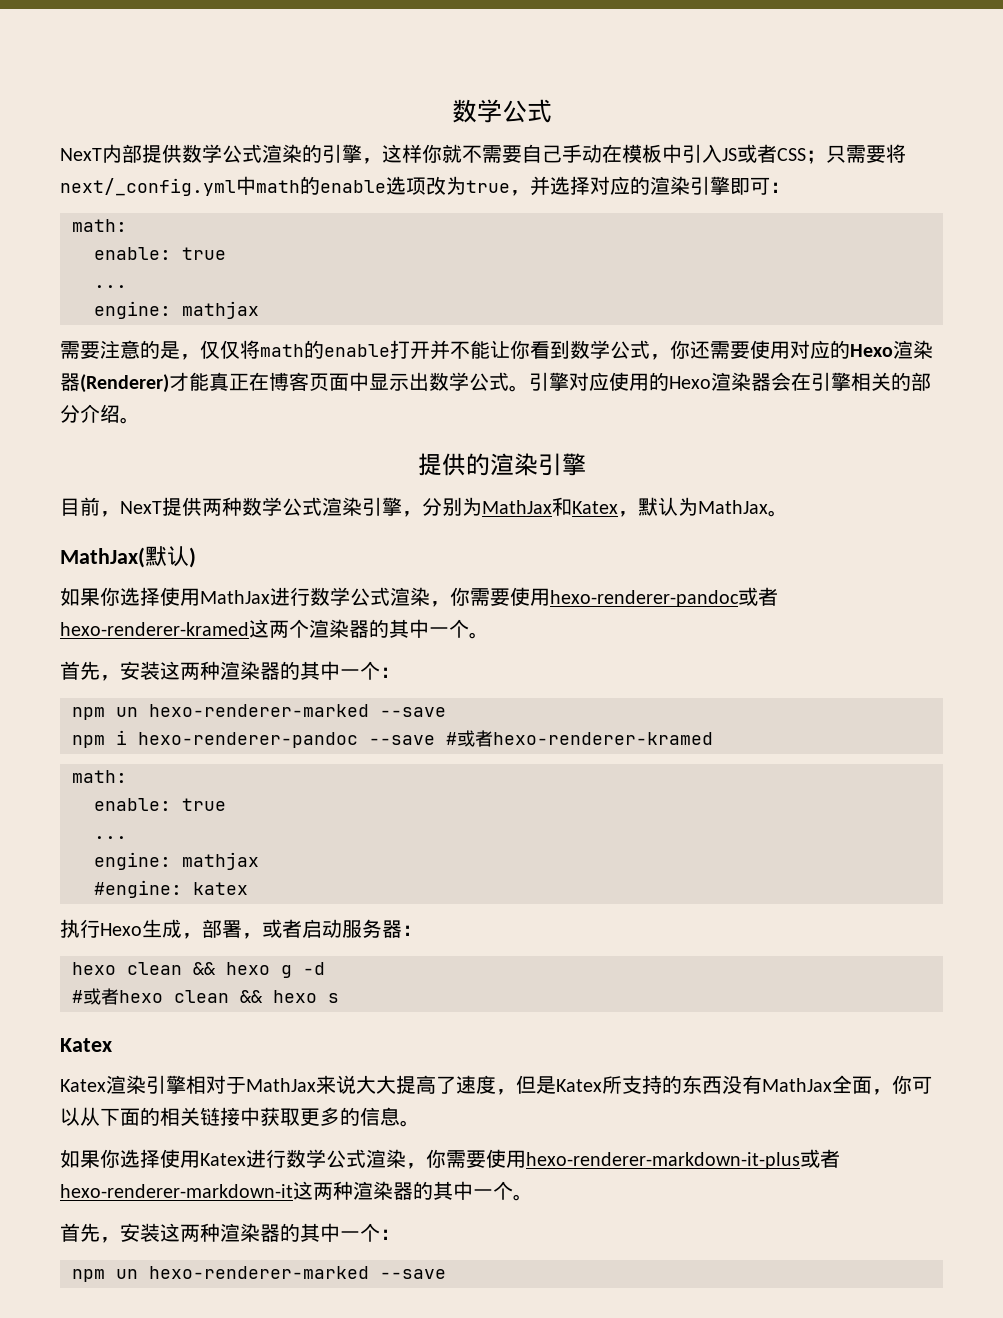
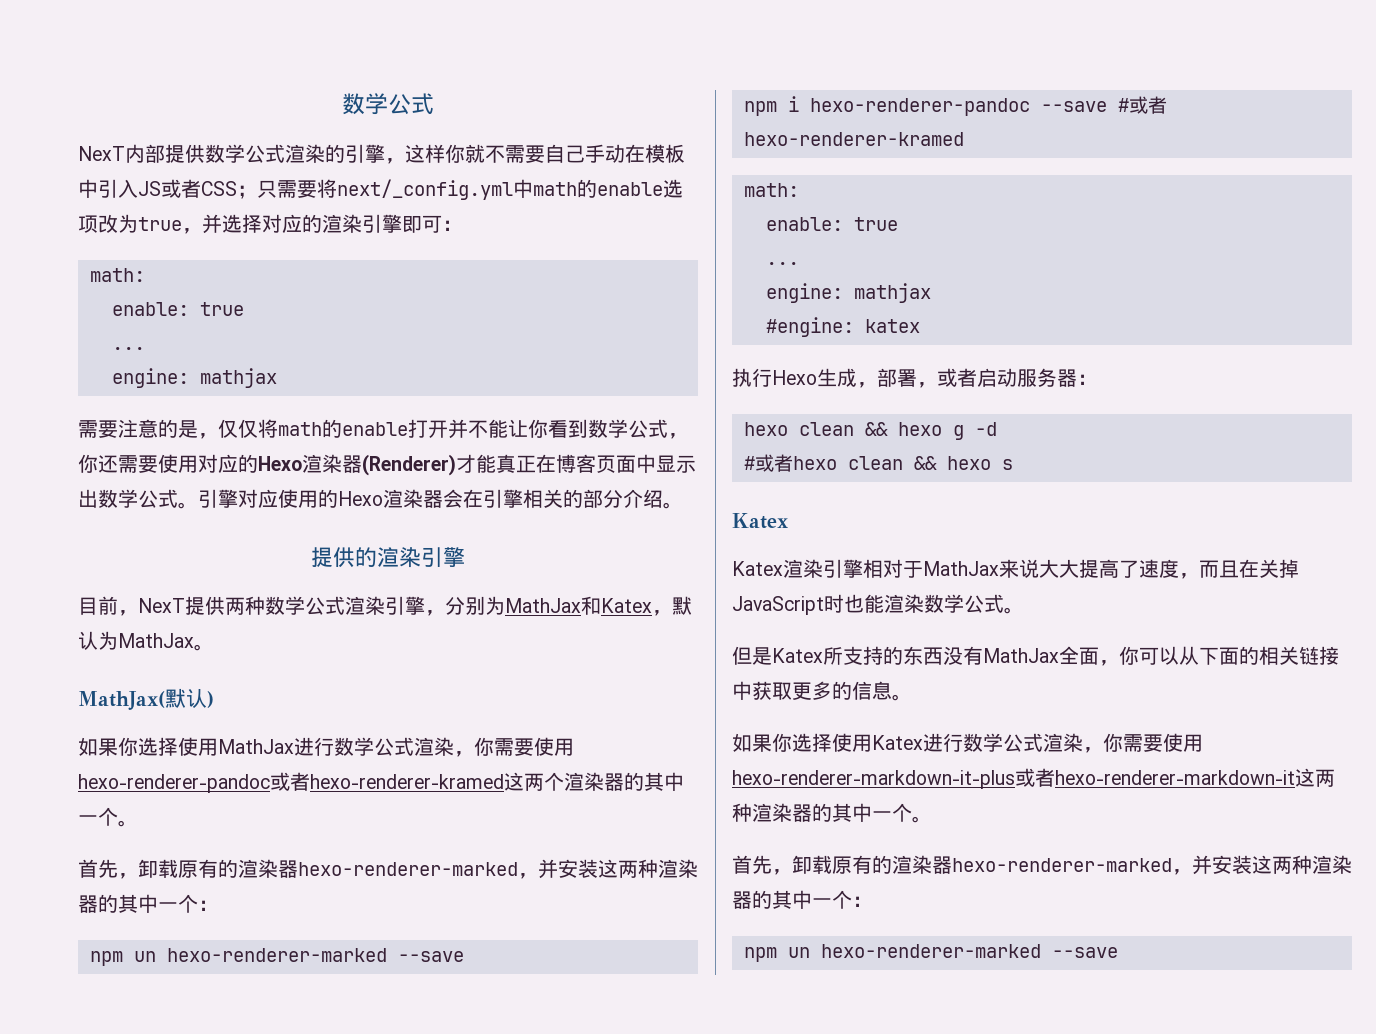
  如果你选择使用MathJax进行数学公式渲染，你需要使用hexo-renderer-pandoc或者hexo-renderer-kramed这两个渲染器的其中一个。
- 首先，安装这两种渲染器的其中一个：
+ 首先，卸载原有的渲染器hexo-renderer-marked，并安装这两种渲染器的其中一个：
- Katex渲染引擎相对于MathJax来说大大提高了速度，但是Katex所支持的东西没有MathJax全面，你可以从下面的相关链接中获取更多的信息。
+ Katex渲染引擎相对于MathJax来说大大提高了速度，而且在关掉JavaScript时也能渲染数学公式。
+ 但是Katex所支持的东西没有MathJax全面，你可以从下面的相关链接中获取更多的信息。
  如果你选择使用Katex进行数学公式渲染，你需要使用hexo-renderer-markdown-it-plus或者hexo-renderer-markdown-it这两种渲染器的其中一个。
- 首先，安装这两种渲染器的其中一个：
+ 首先，卸载原有的渲染器hexo-renderer-marked，并安装这两种渲染器的其中一个：

